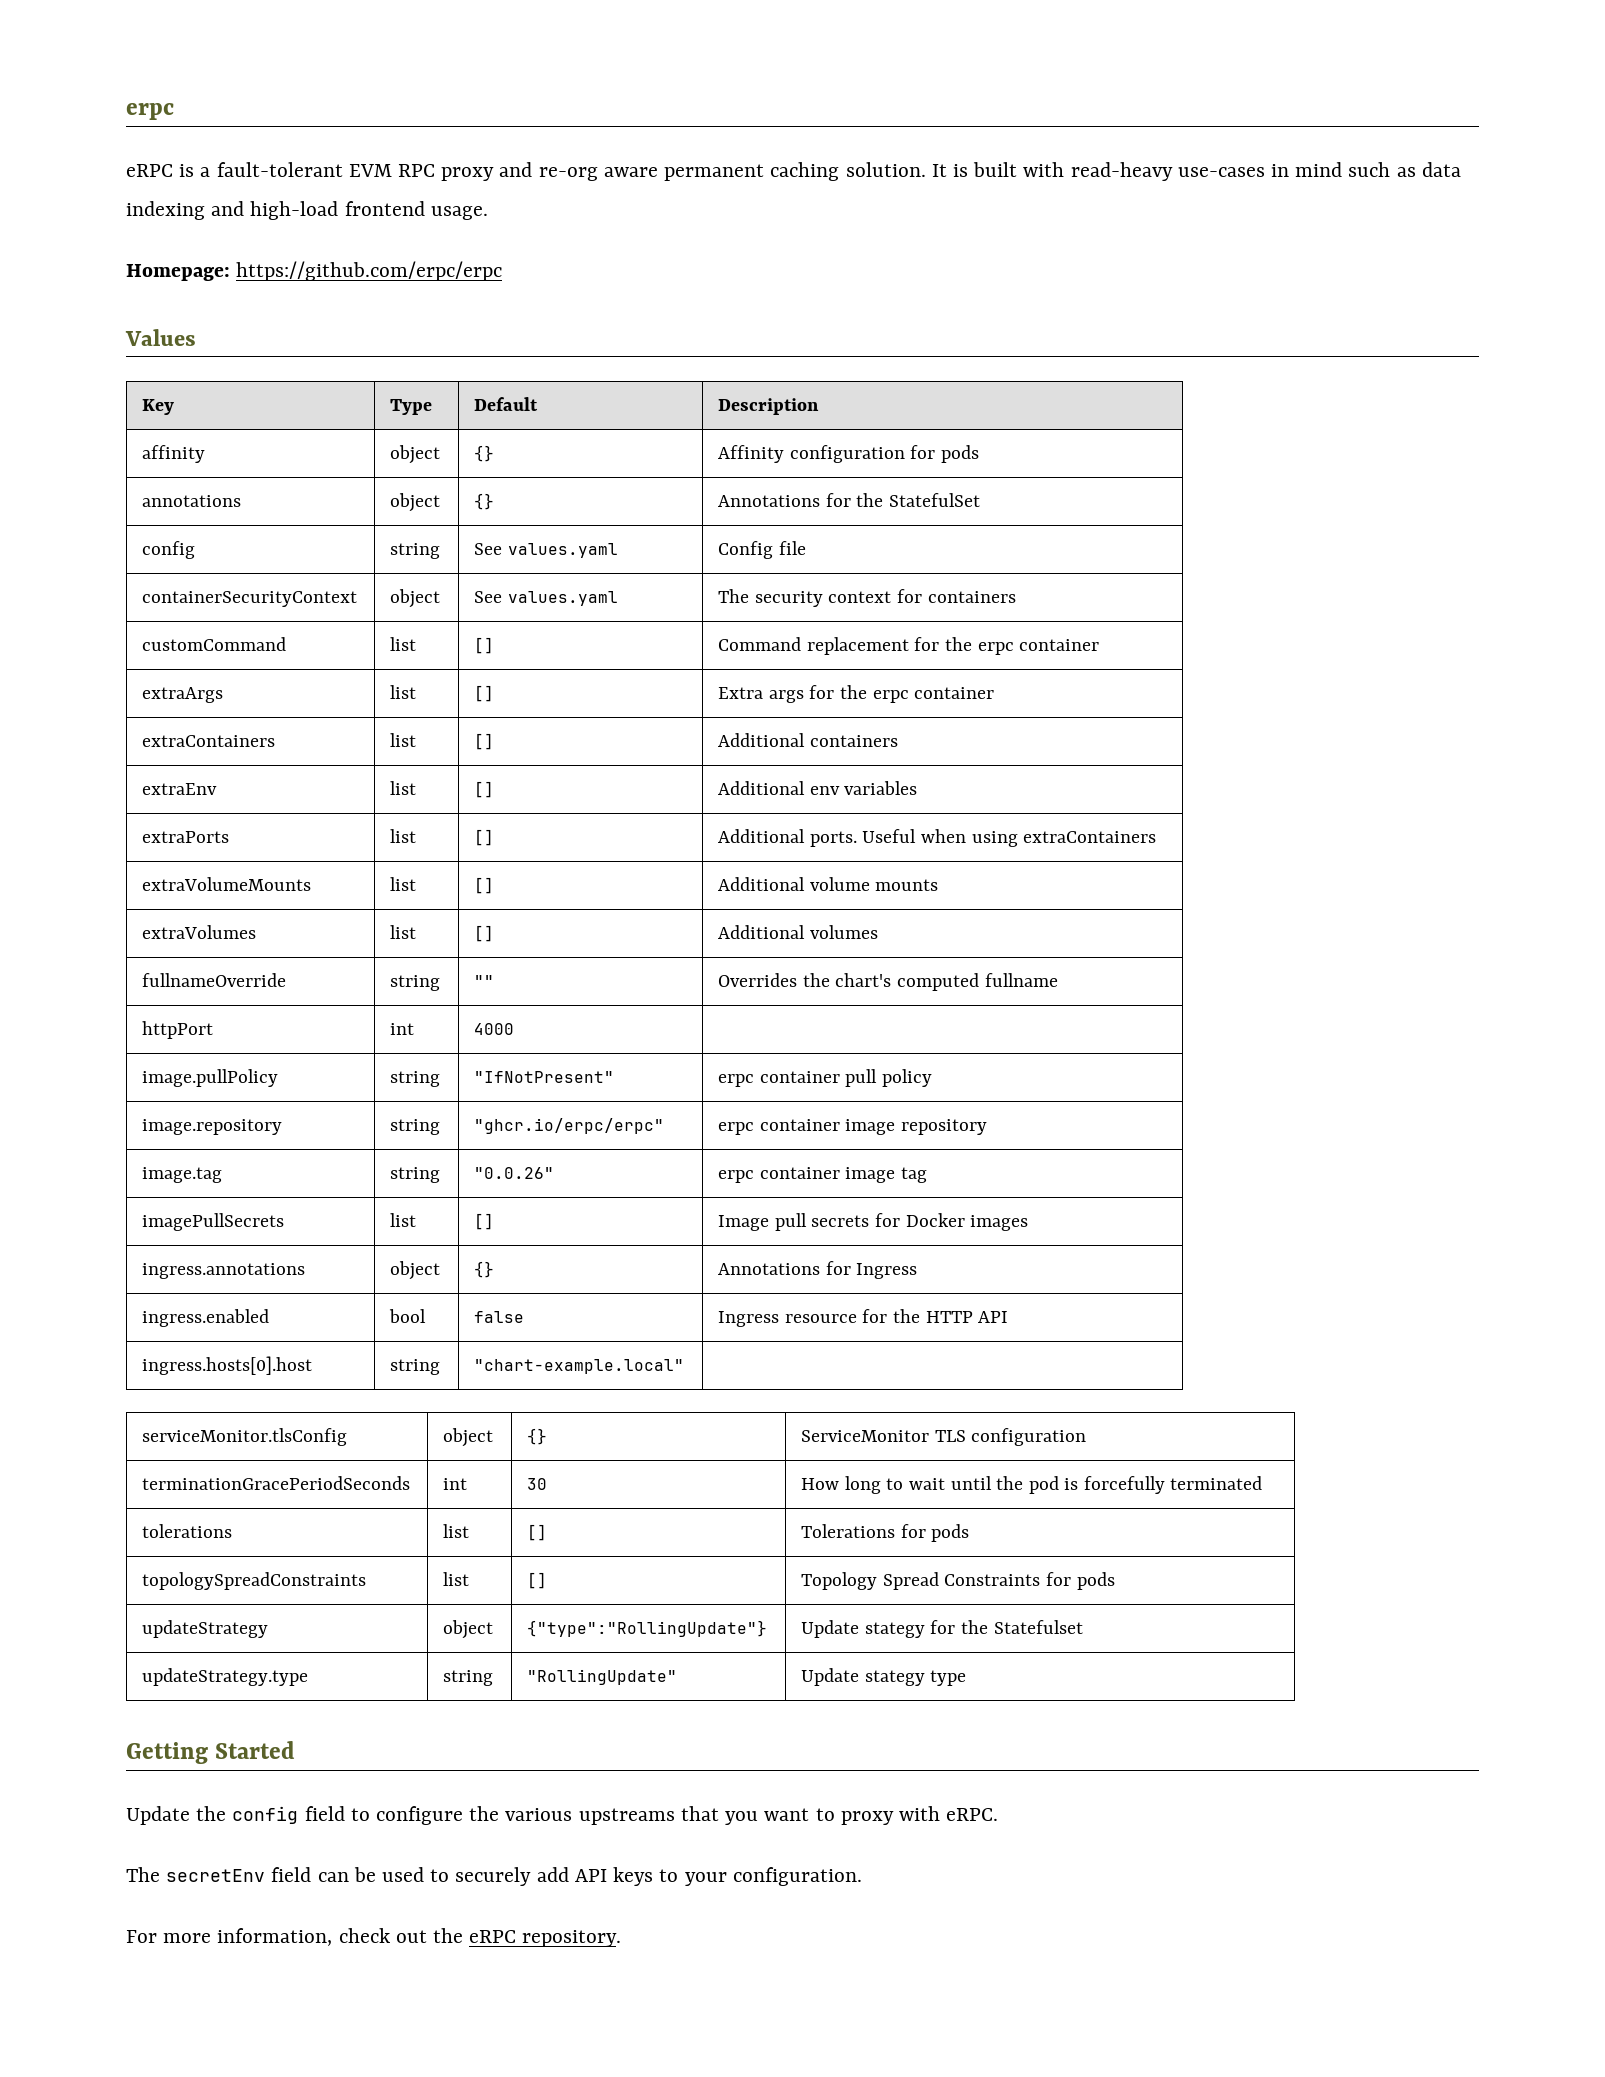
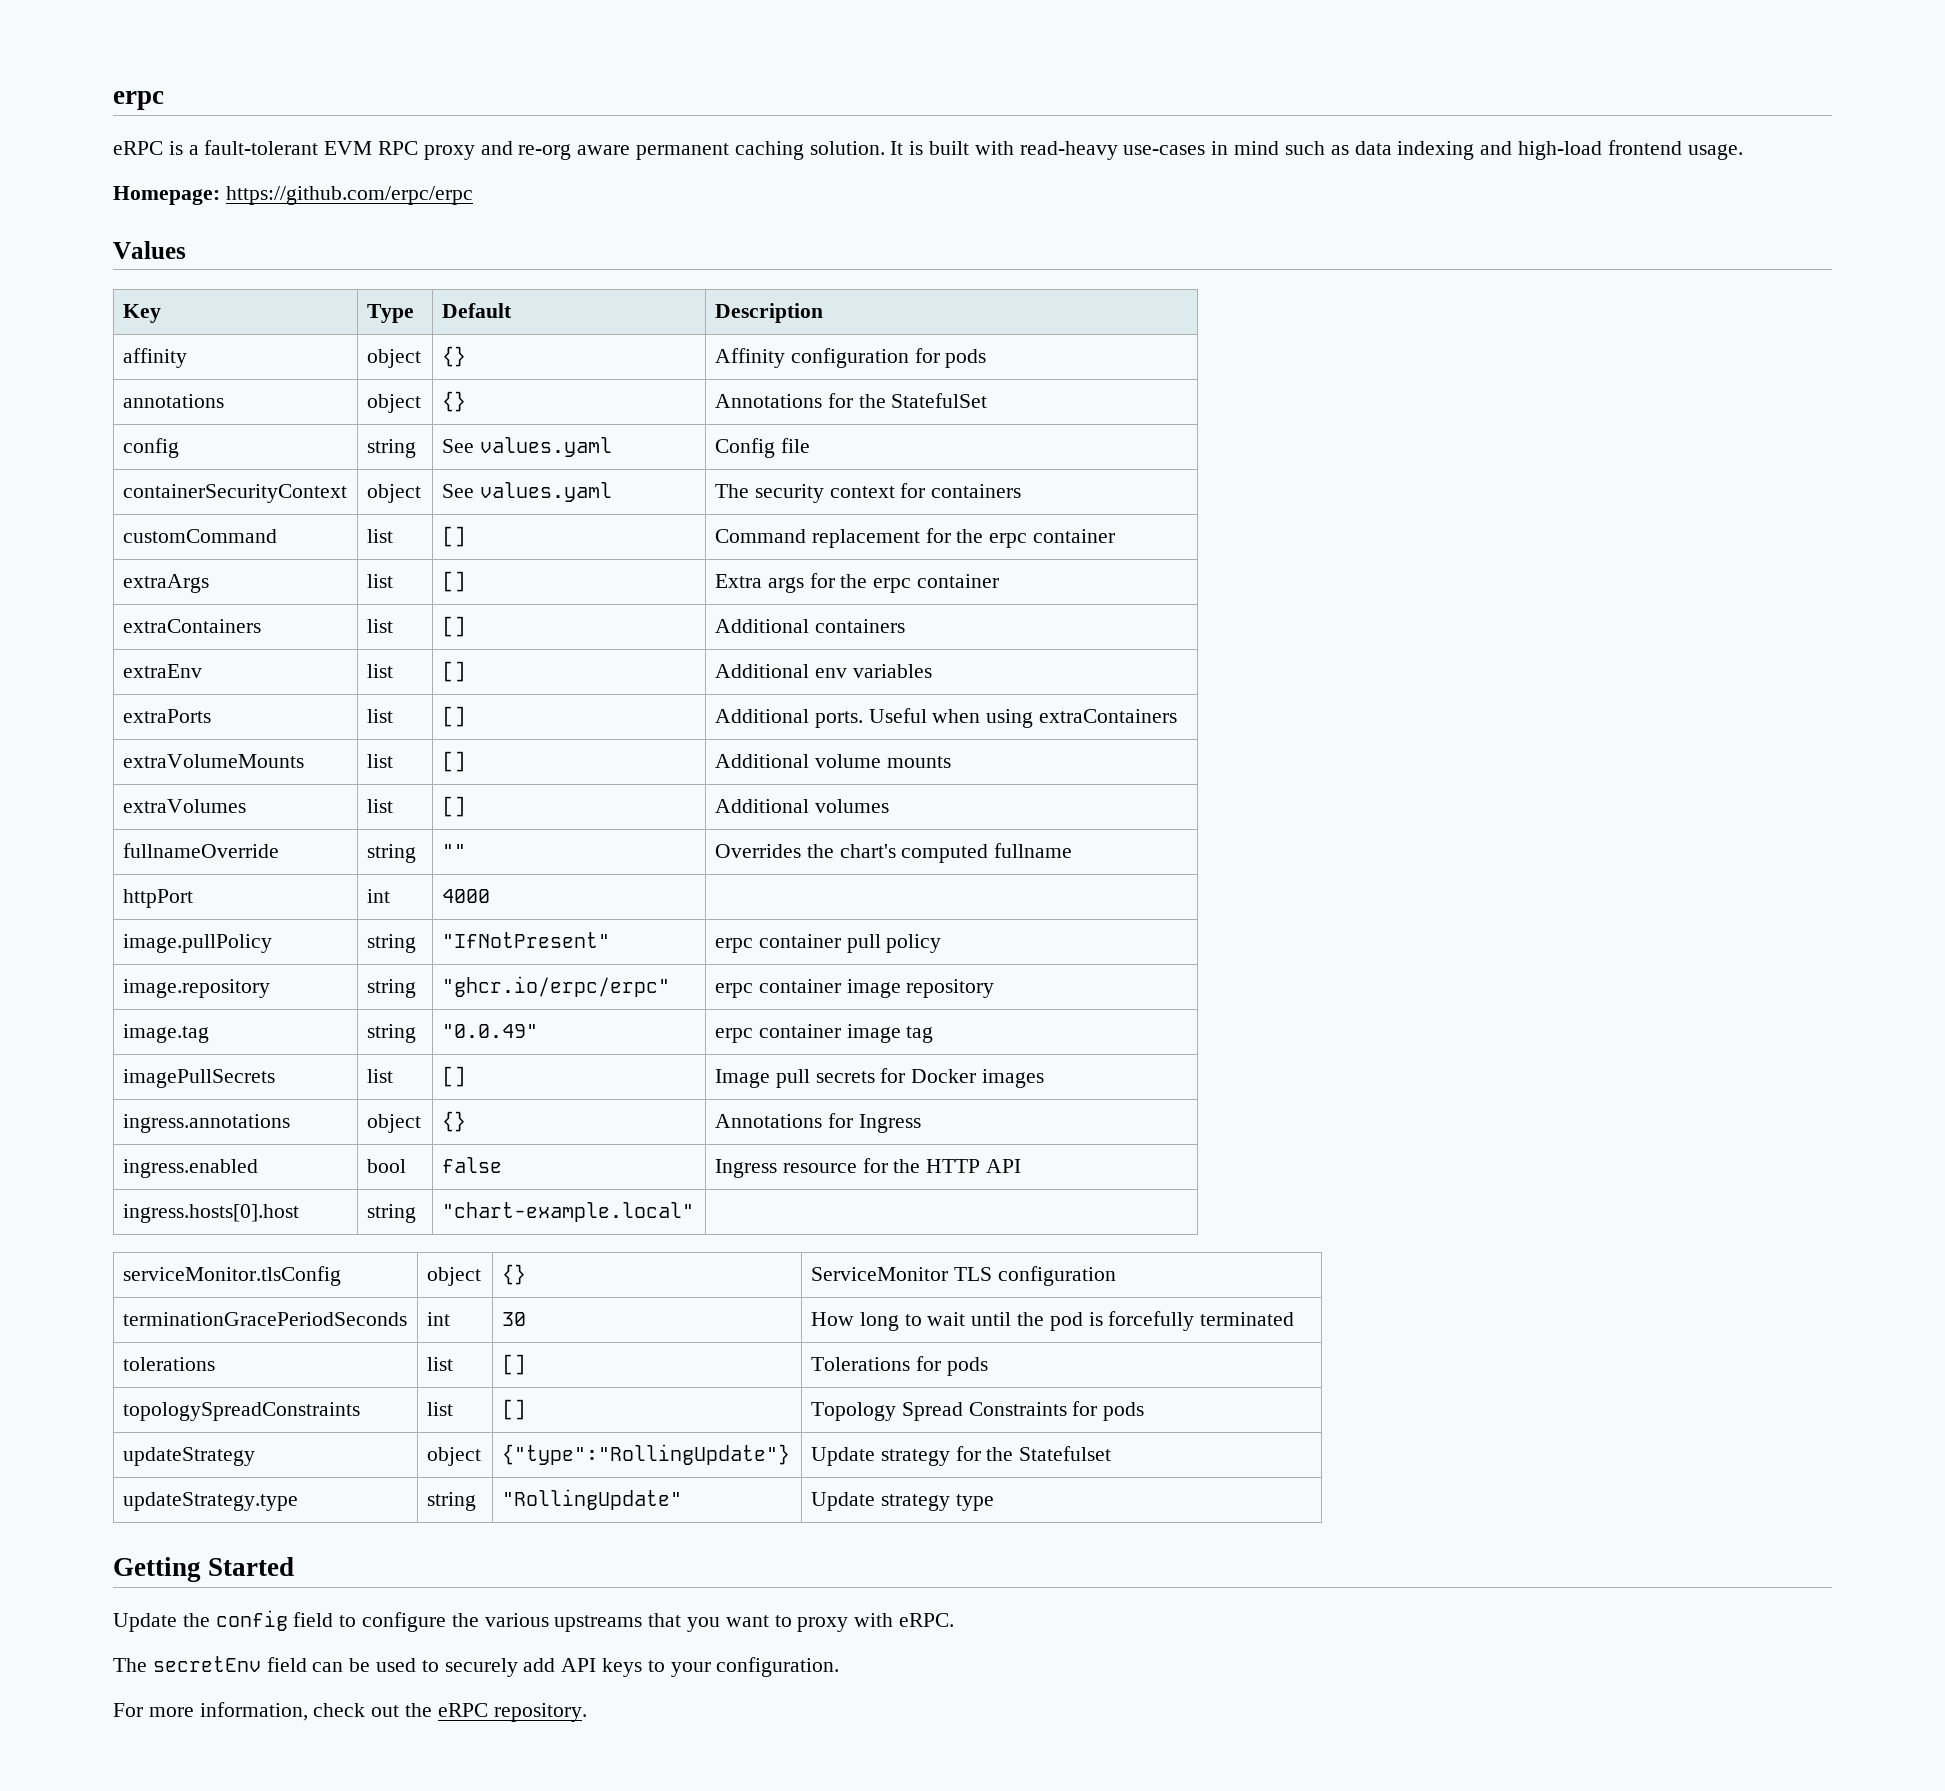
- image.tag | string | "0.0.26" | erpc container image tag
+ image.tag | string | "0.0.49" | erpc container image tag
- updateStrategy | object | {"type":"RollingUpdate"} | Update stategy for the Statefulset
+ updateStrategy | object | {"type":"RollingUpdate"} | Update strategy for the Statefulset
- updateStrategy.type | string | "RollingUpdate" | Update stategy type
+ updateStrategy.type | string | "RollingUpdate" | Update strategy type

